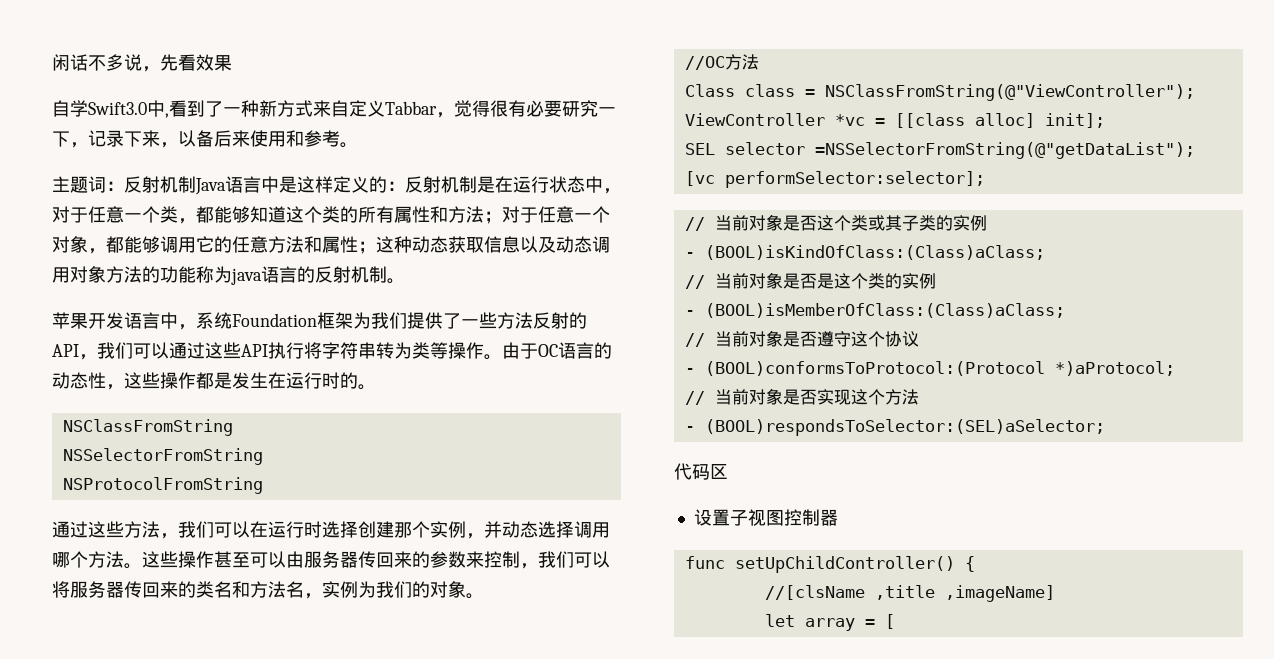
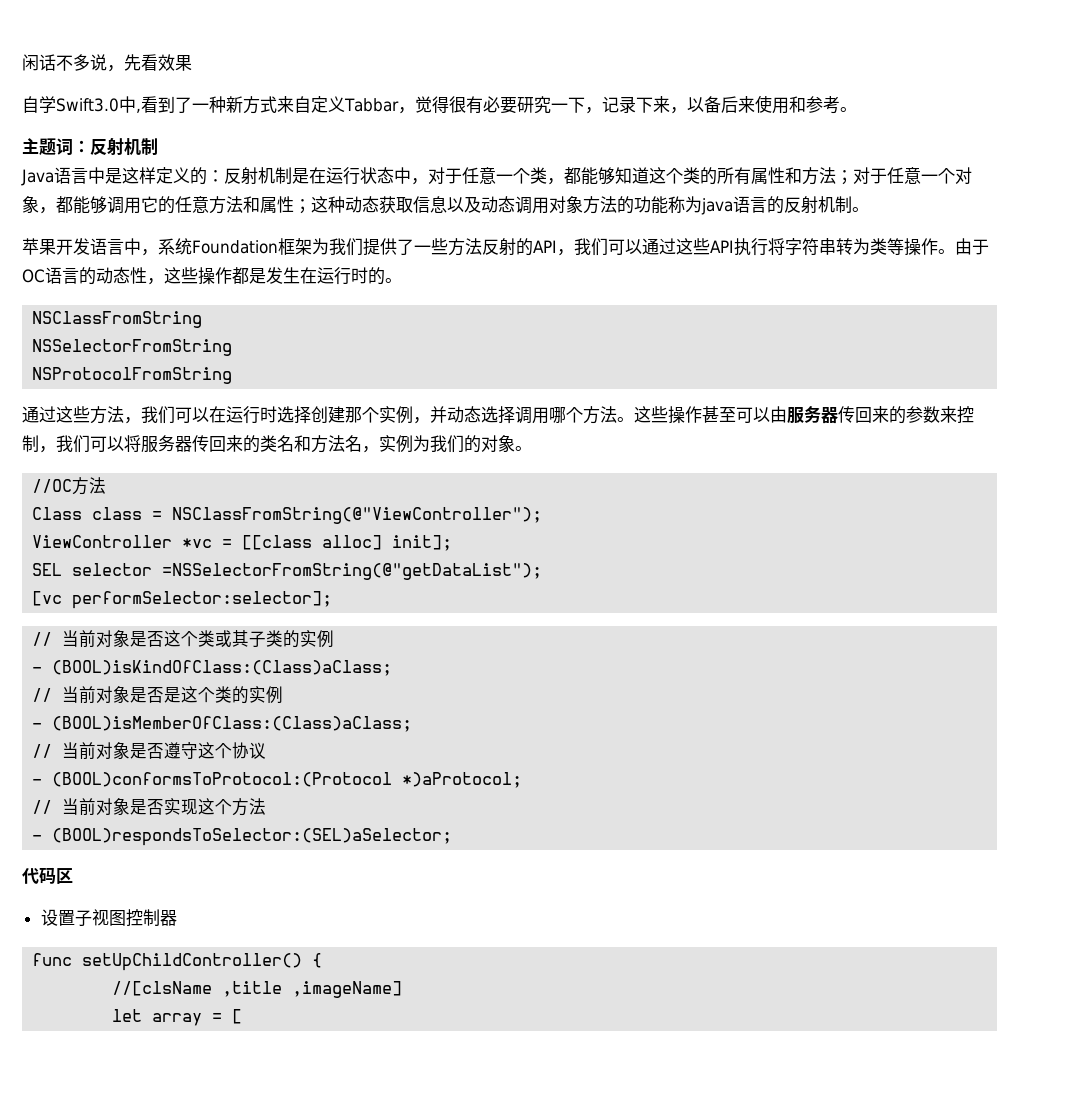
- 主题词：反射机制Java语言中是这样定义的：反射机制是在运行状态中，对于任意一个类，都能够知道这个类的所有属性和方法；对于任意一个对象，都能够调用它的任意方法和属性；这种动态获取信息以及动态调用对象方法的功能称为java语言的反射机制。
+ 主题词：反射机制
+ Java语言中是这样定义的：反射机制是在运行状态中，对于任意一个类，都能够知道这个类的所有属性和方法；对于任意一个对象，都能够调用它的任意方法和属性；这种动态获取信息以及动态调用对象方法的功能称为java语言的反射机制。

